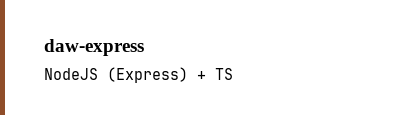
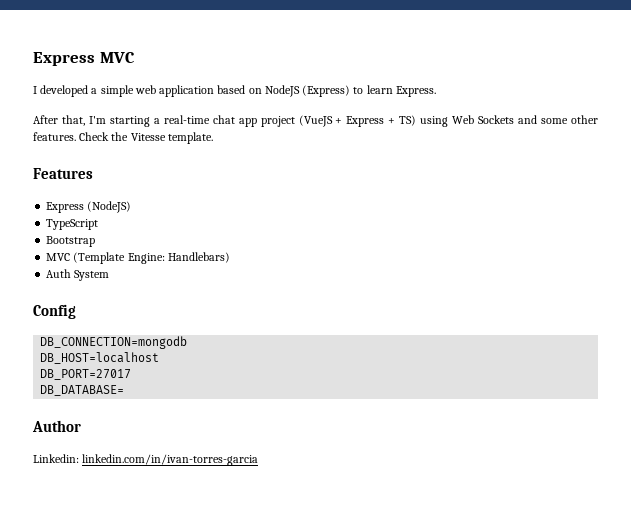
- daw-express
- NodeJS (Express) + TS
+ Express MVC
+ I developed a simple web application based on NodeJS (Express) to learn Express.
+ After that, I'm starting a real-time chat app project (VueJS + Express + TS) using Web Sockets and some other features. Check the Vitesse template.
+ Features
+ Express (NodeJS)
+ TypeScript
+ Bootstrap
+ MVC (Template Engine: Handlebars)
+ Auth System
+ Config
+ DB_CONNECTION=mongodb
+ DB_HOST=localhost
+ DB_PORT=27017
+ DB_DATABASE=
+ Author
+ Linkedin: linkedin.com/in/ivan-torres-garcia

